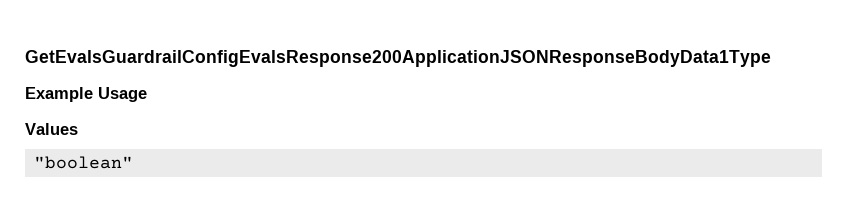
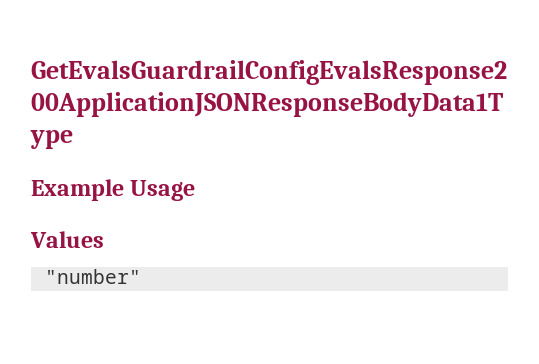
- "boolean"
+ "number"

